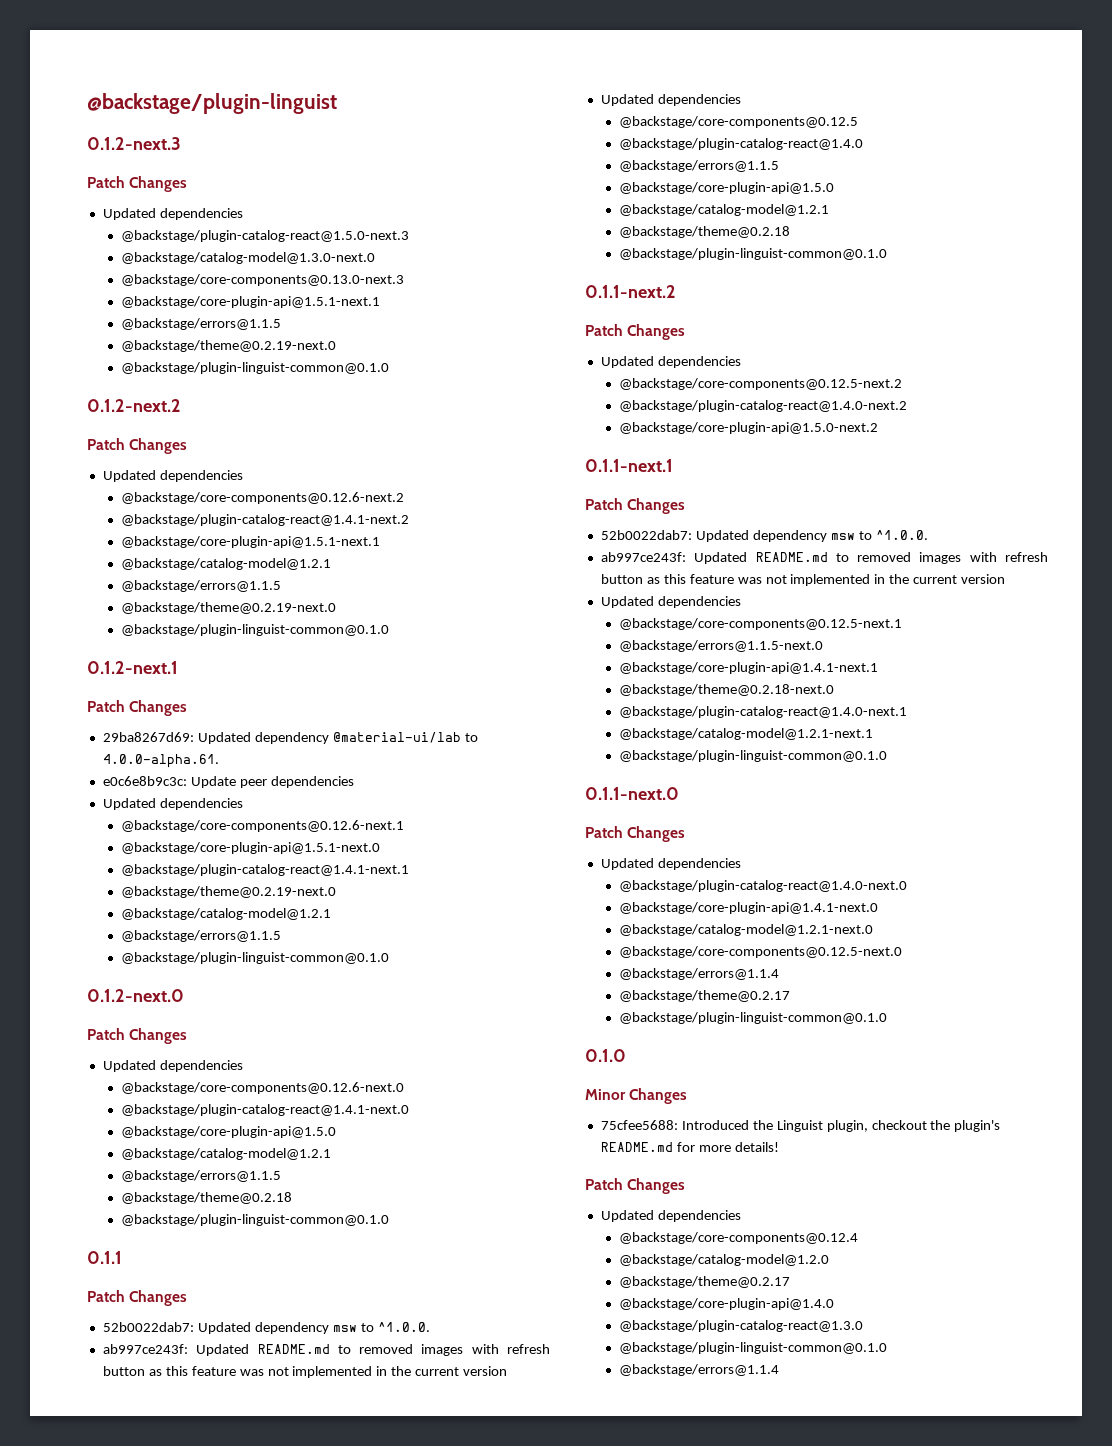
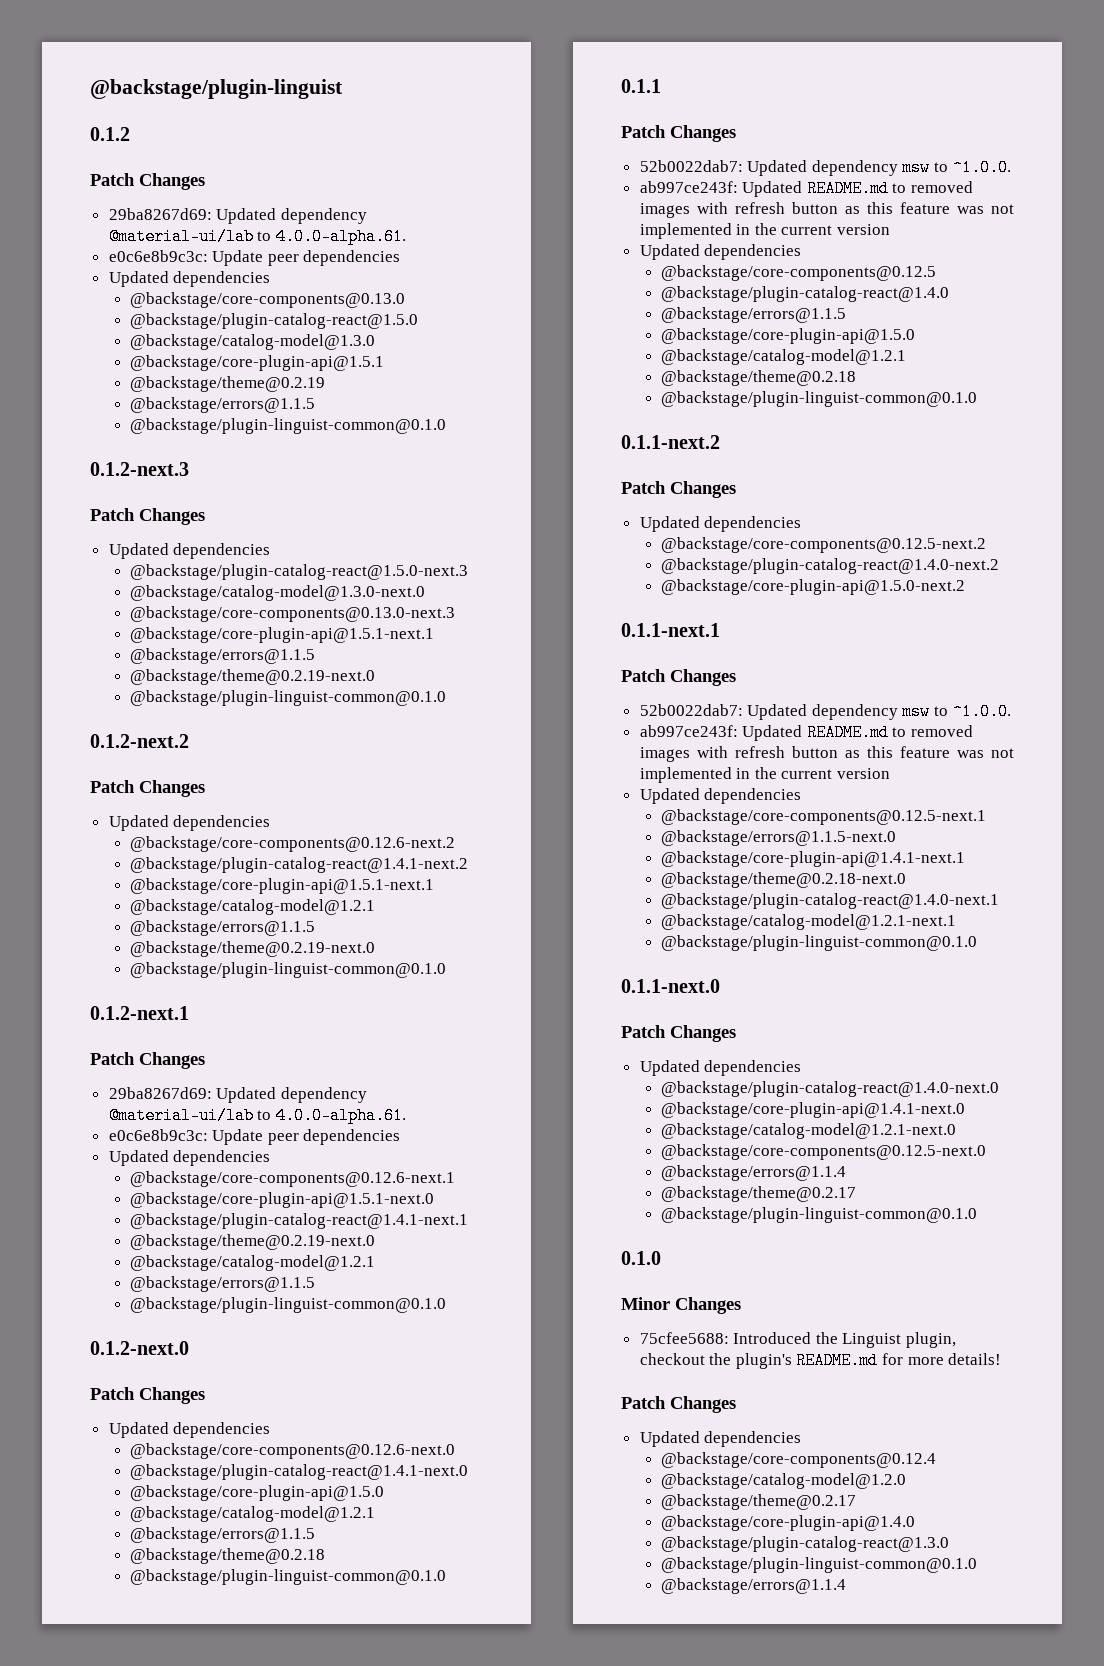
+ 0.1.2
+ Patch Changes
+ 29ba8267d69: Updated dependency @material-ui/lab to 4.0.0-alpha.61.
+ e0c6e8b9c3c: Update peer dependencies
+ Updated dependencies
+ @backstage/core-components@0.13.0
+ @backstage/plugin-catalog-react@1.5.0
+ @backstage/catalog-model@1.3.0
+ @backstage/core-plugin-api@1.5.1
+ @backstage/theme@0.2.19
+ @backstage/errors@1.1.5
+ @backstage/plugin-linguist-common@0.1.0

